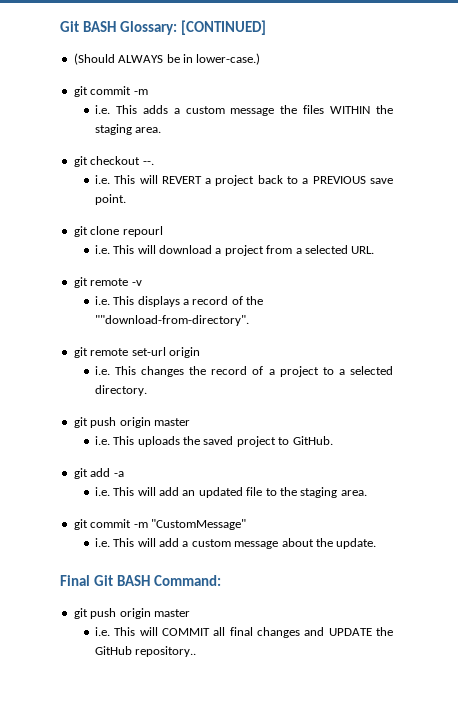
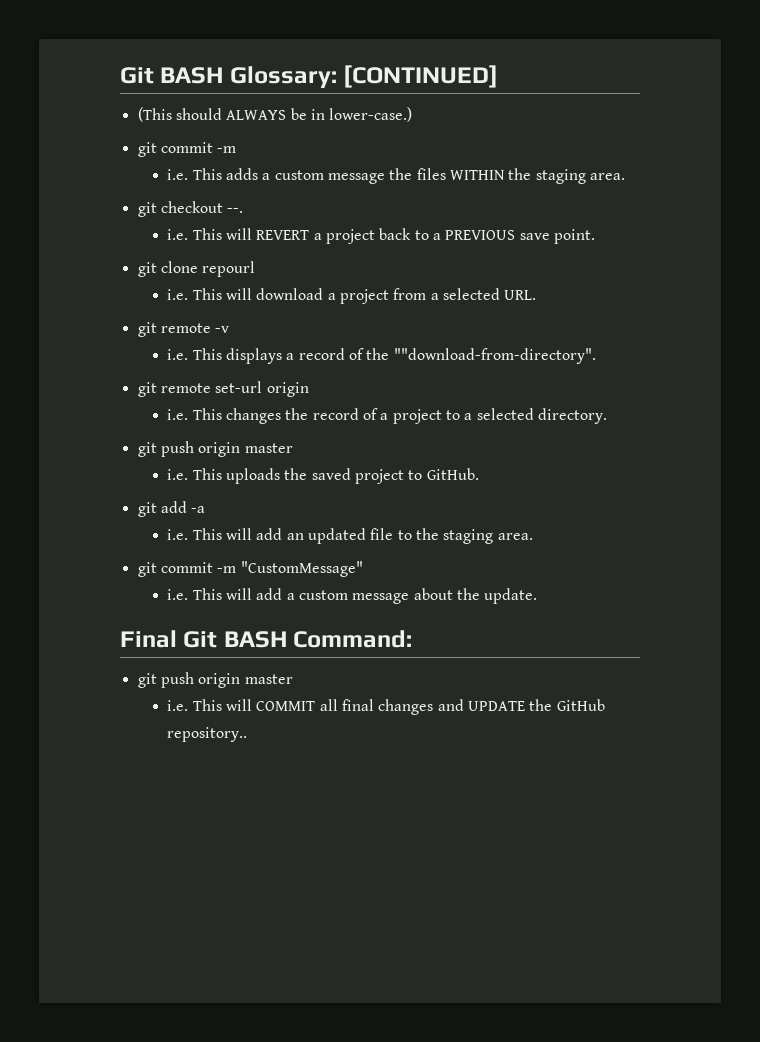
- (Should ALWAYS be in lower-case.)
+ (This should ALWAYS be in lower-case.)

